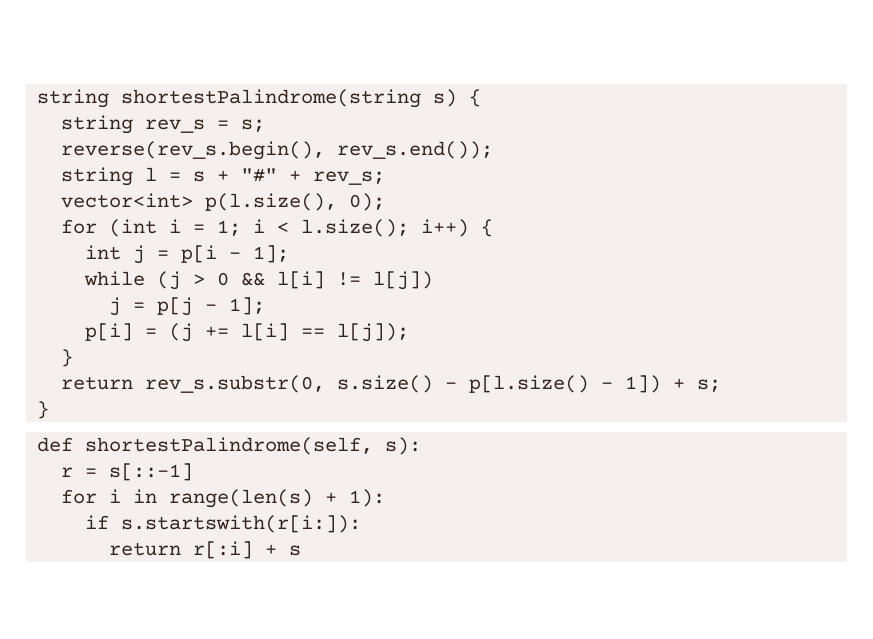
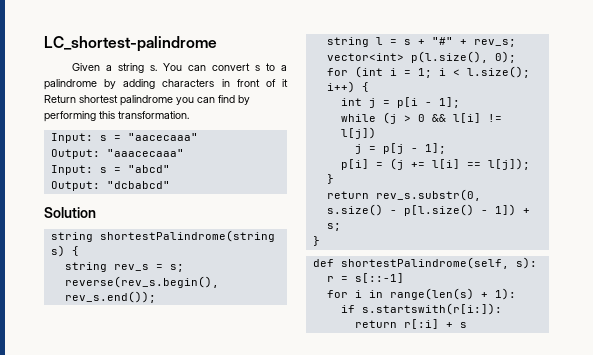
+ LC_shortest-palindrome
+ Given a string s. You can convert s to a palindrome by adding characters in front of it Return shortest palindrome you can find by performing this transformation.
+ Input: s = "aacecaaa"
+ Output: "aaacecaaa"
+ Input: s = "abcd"
+ Output: "dcbabcd"
+ Solution

